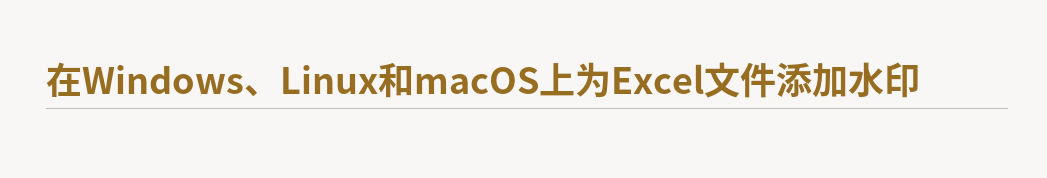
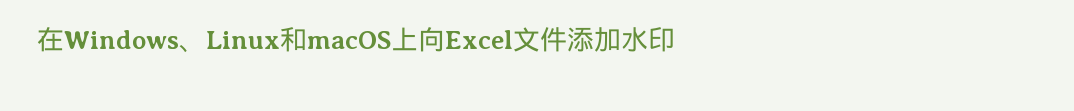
- 在Windows、Linux和macOS上为Excel文件添加水印
+ 在Windows、Linux和macOS上向Excel文件添加水印

